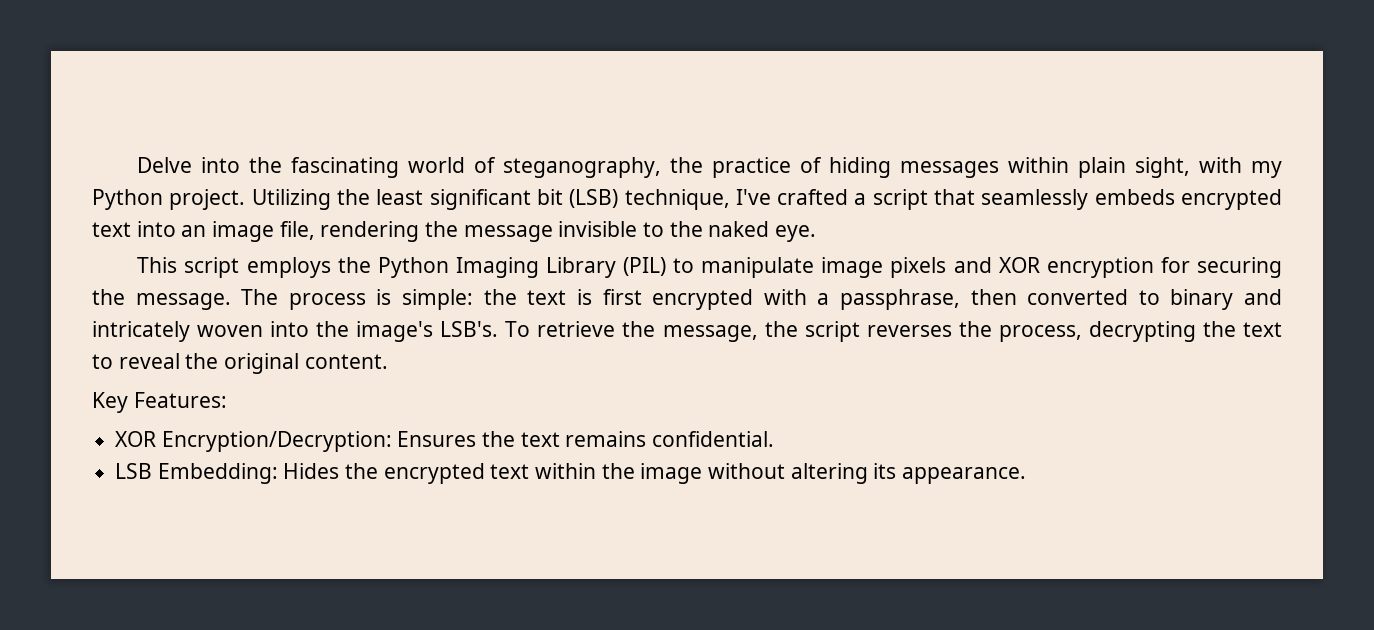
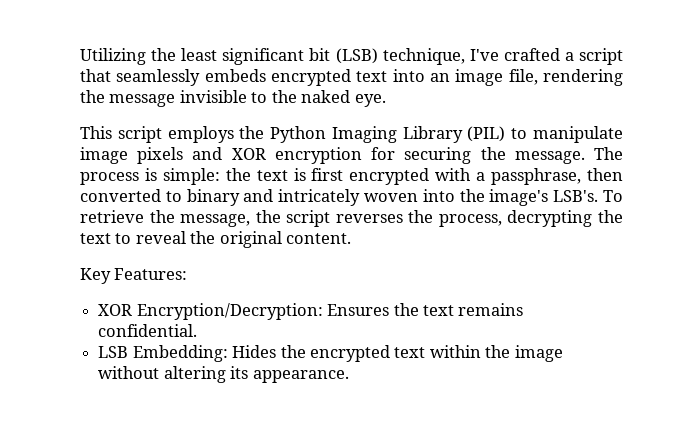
- Delve into the fascinating world of steganography, the practice of hiding messages within plain sight, with my Python project.

